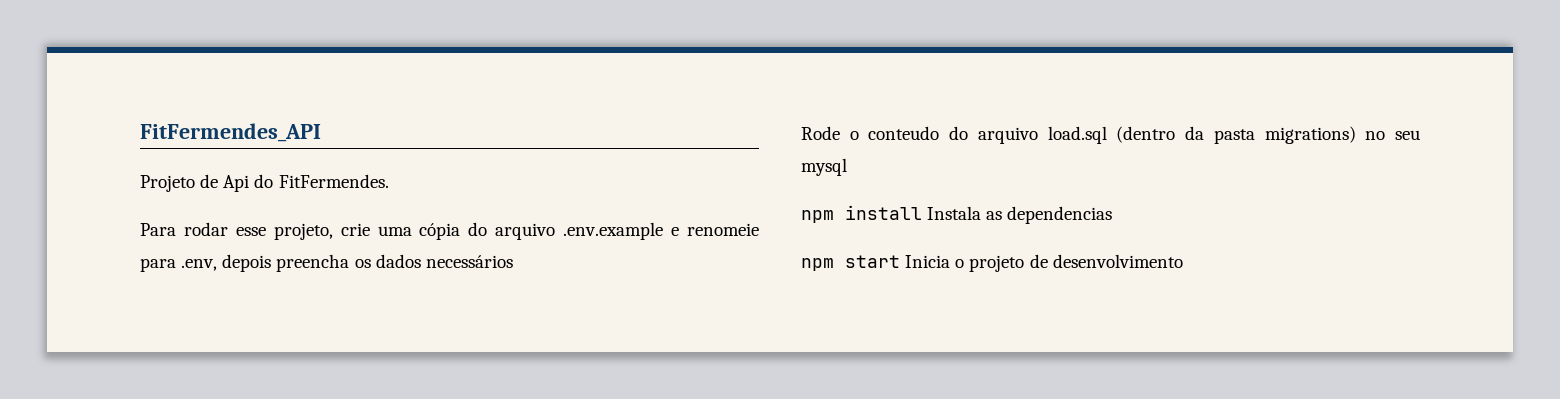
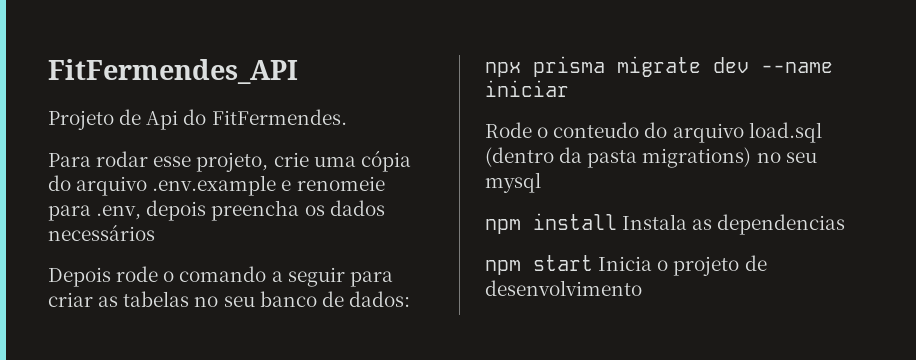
+ Depois rode o comando a seguir para criar as tabelas no seu banco de dados: npx prisma migrate dev --name iniciar

